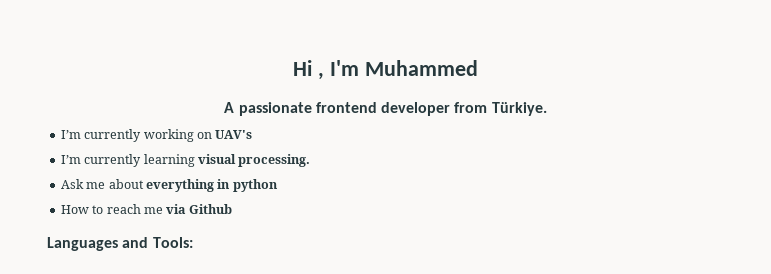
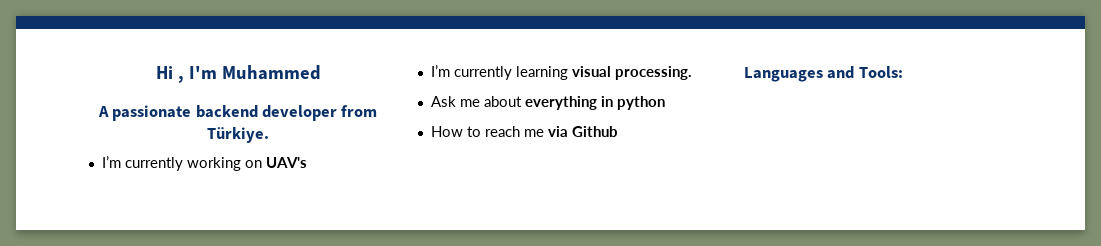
- A passionate frontend developer from Türkiye.
+ A passionate backend developer from Türkiye.

